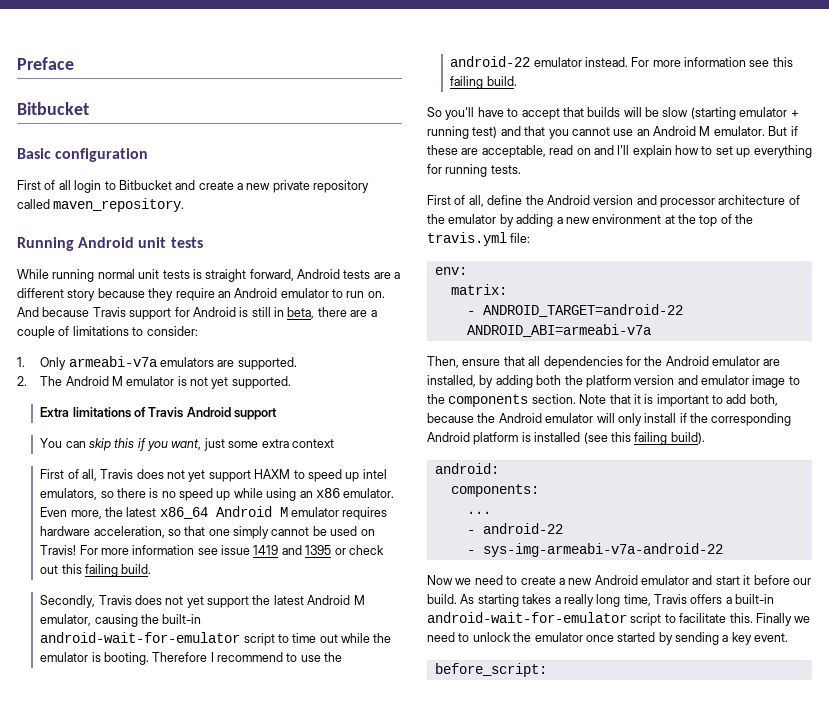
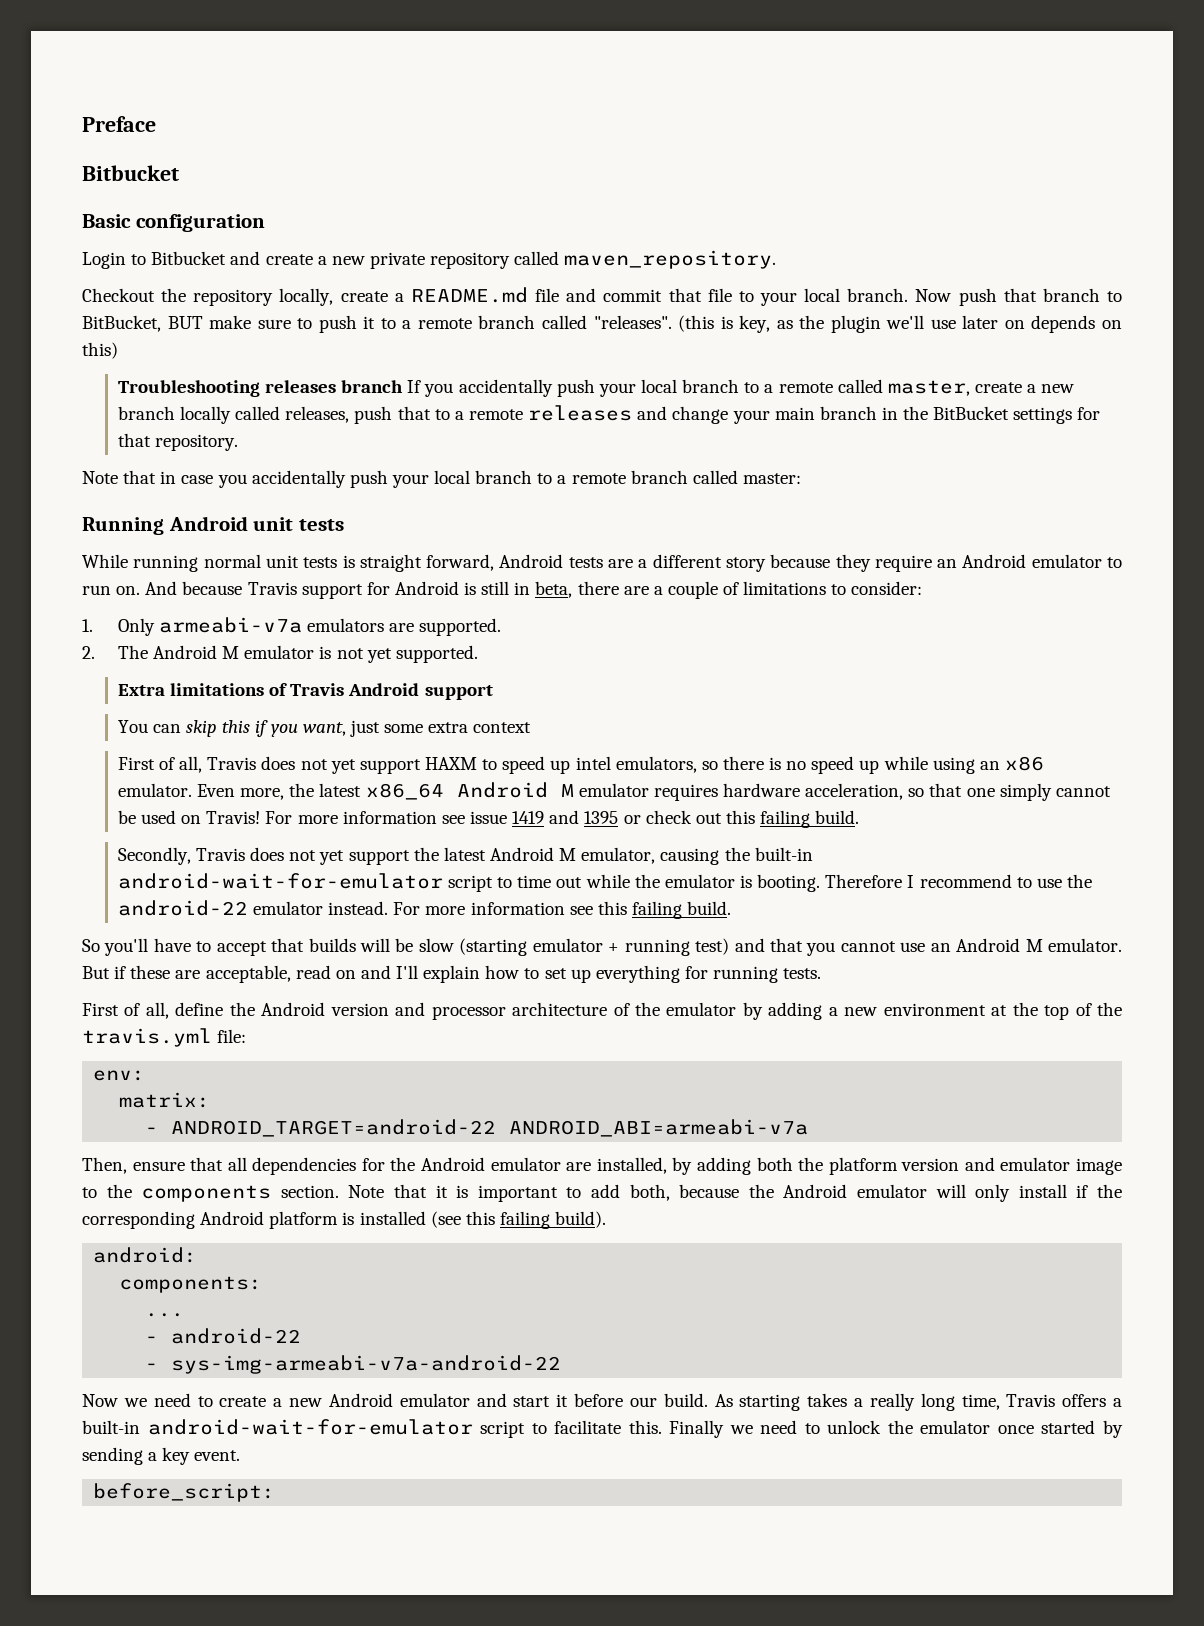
- First of all login to Bitbucket and create a new private repository called maven_repository.
+ Login to Bitbucket and create a new private repository called maven_repository.
+ Checkout the repository locally, create a README.md file and commit that file to your local branch. Now push that branch to BitBucket, BUT make sure to push it to a remote branch called "releases". (this is key, as the plugin we'll use later on depends on this)
+ Troubleshooting releases branch If you accidentally push your local branch to a remote called master, create a new branch locally called releases, push that to a remote releases and change your main branch in the BitBucket settings for that repository.
+ Note that in case you accidentally push your local branch to a remote branch called master:

